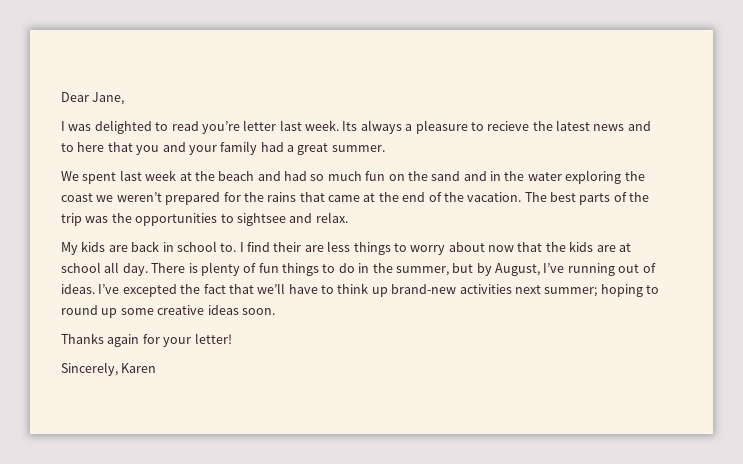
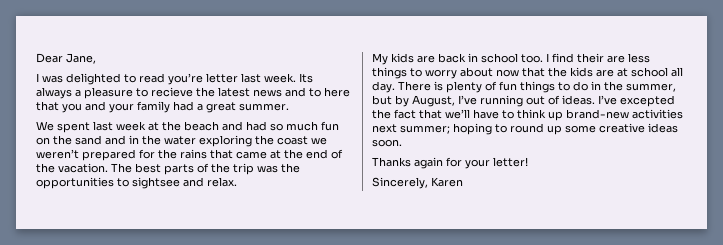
- My kids are back in school to.
+ My kids are back in school too.

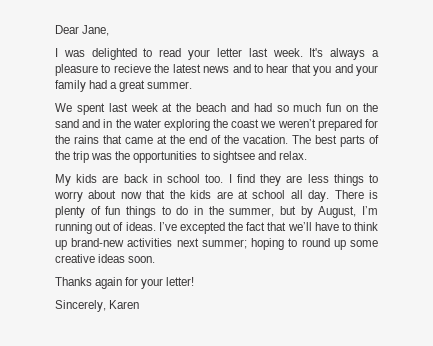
- I was delighted to read you’re letter last week.
+ I was delighted to read your letter last week.
- Its always a pleasure to recieve the latest news and to here that you and your family had a great summer.
+ It's always a pleasure to recieve the latest news and to hear that you and your family had a great summer.
- I find their are less things to worry about now that the kids are at school all day.
+ I find they are less things to worry about now that the kids are at school all day.
- There is plenty of fun things to do in the summer, but by August, I’ve running out of ideas.
+ There is plenty of fun things to do in the summer, but by August, I’m running out of ideas.

